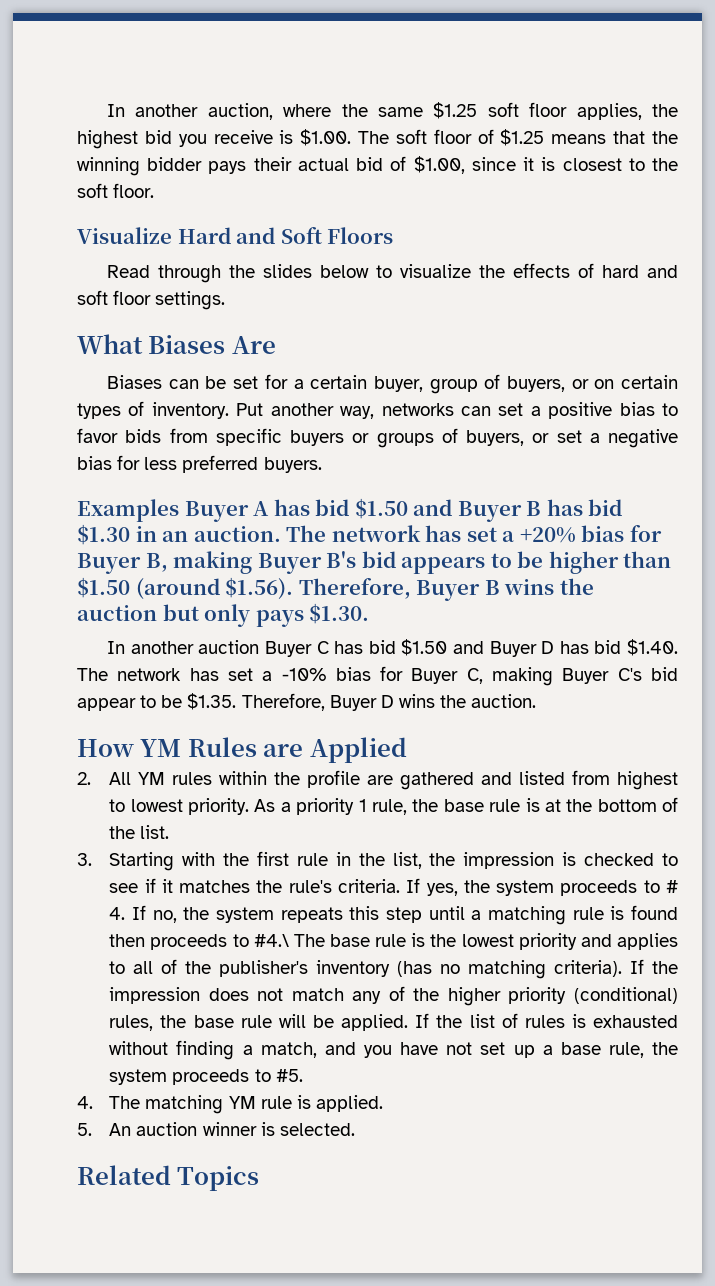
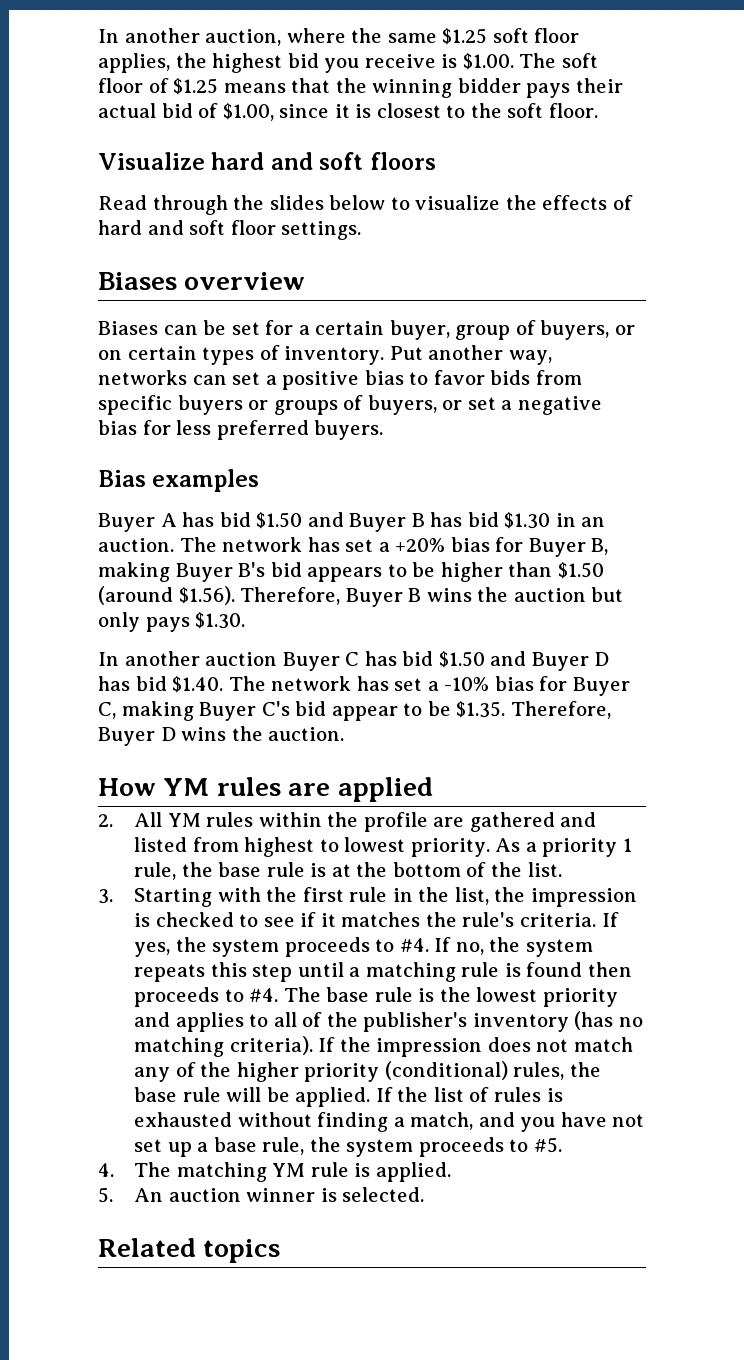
- Visualize Hard and Soft Floors
+ Visualize hard and soft floors
- What Biases Are
+ Biases overview
- Examples Buyer A has bid $1.50 and Buyer B has bid $1.30 in an auction.
+ Bias examples
+ Buyer A has bid $1.50 and Buyer B has bid $1.30 in an auction.
- How YM Rules are Applied
+ How YM rules are applied
- If yes, the system proceeds to # 4. If no, the system repeats this step until a matching rule is found then proceeds to #4.\ The base rule is the lowest priority and applies to all of the publisher's inventory (has no matching criteria).
+ If yes, the system proceeds to #4. If no, the system repeats this step until a matching rule is found then proceeds to #4. The base rule is the lowest priority and applies to all of the publisher's inventory (has no matching criteria).
- Related Topics
+ Related topics

